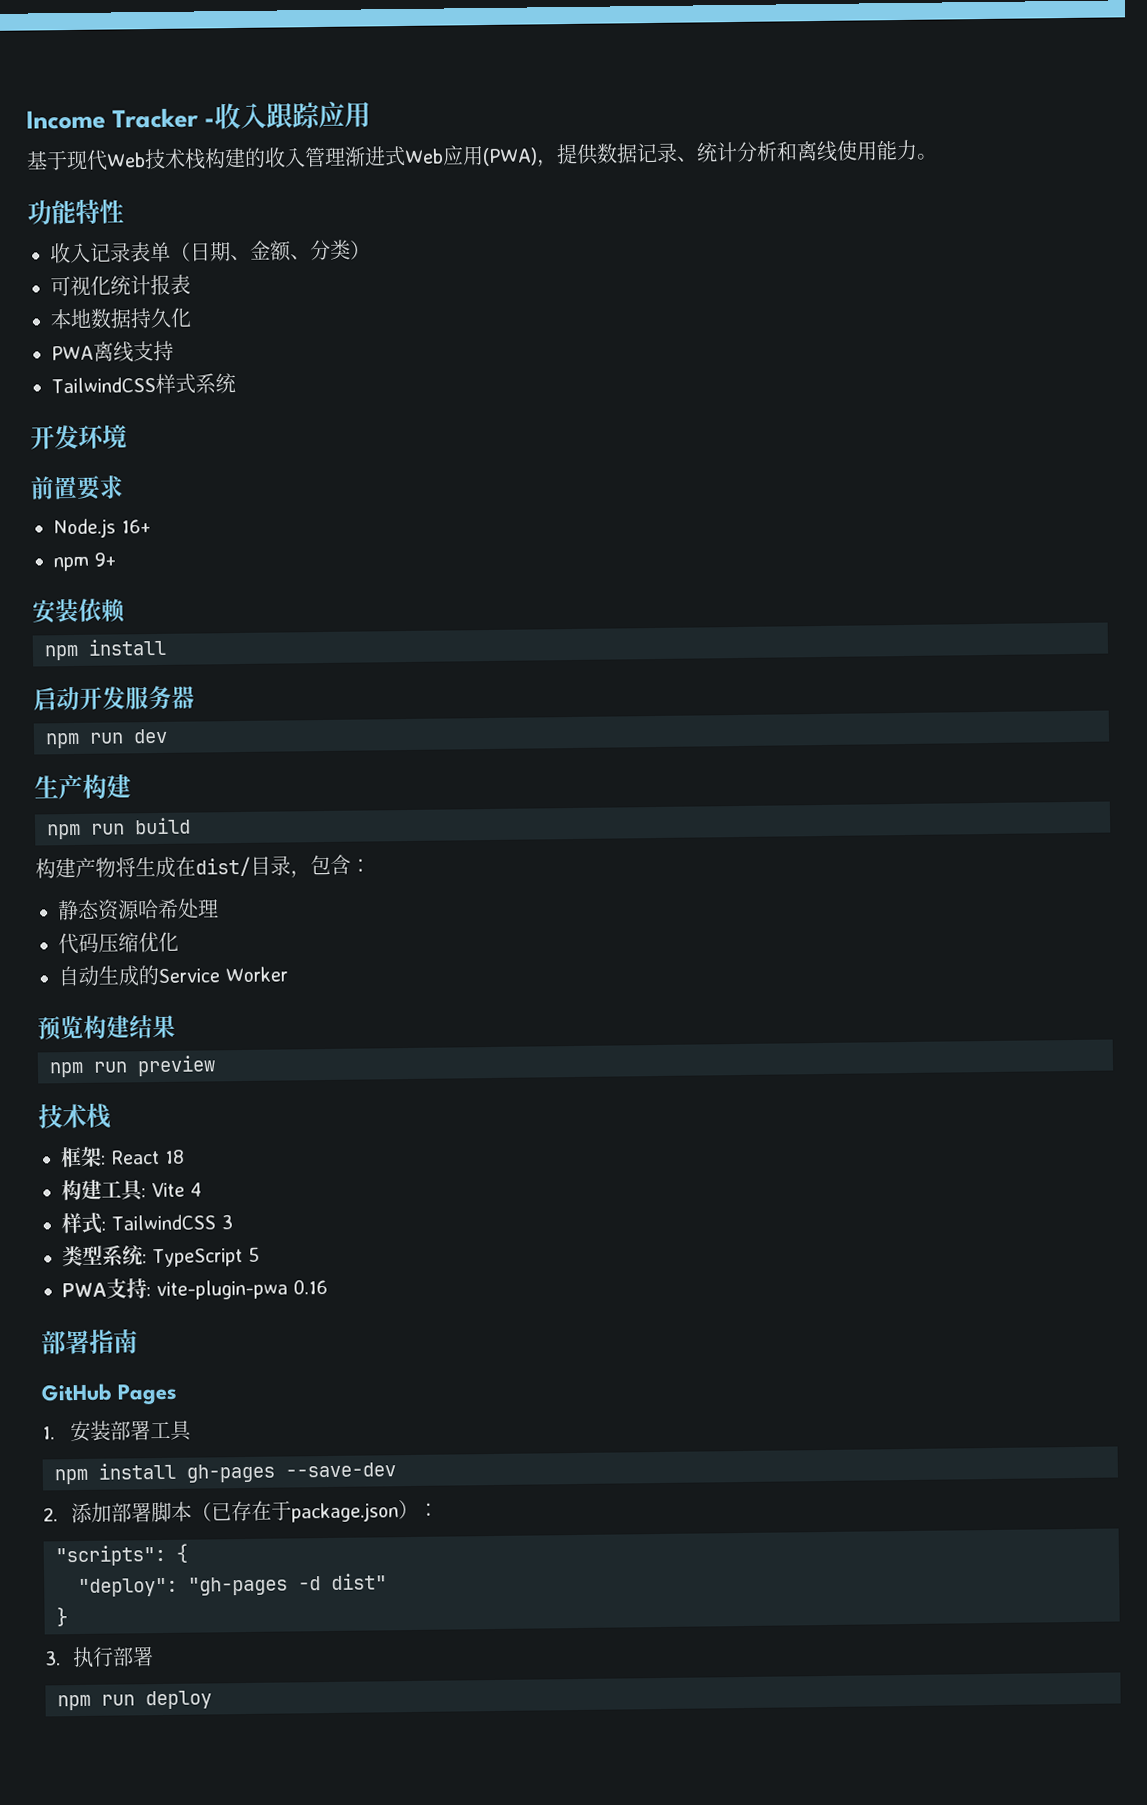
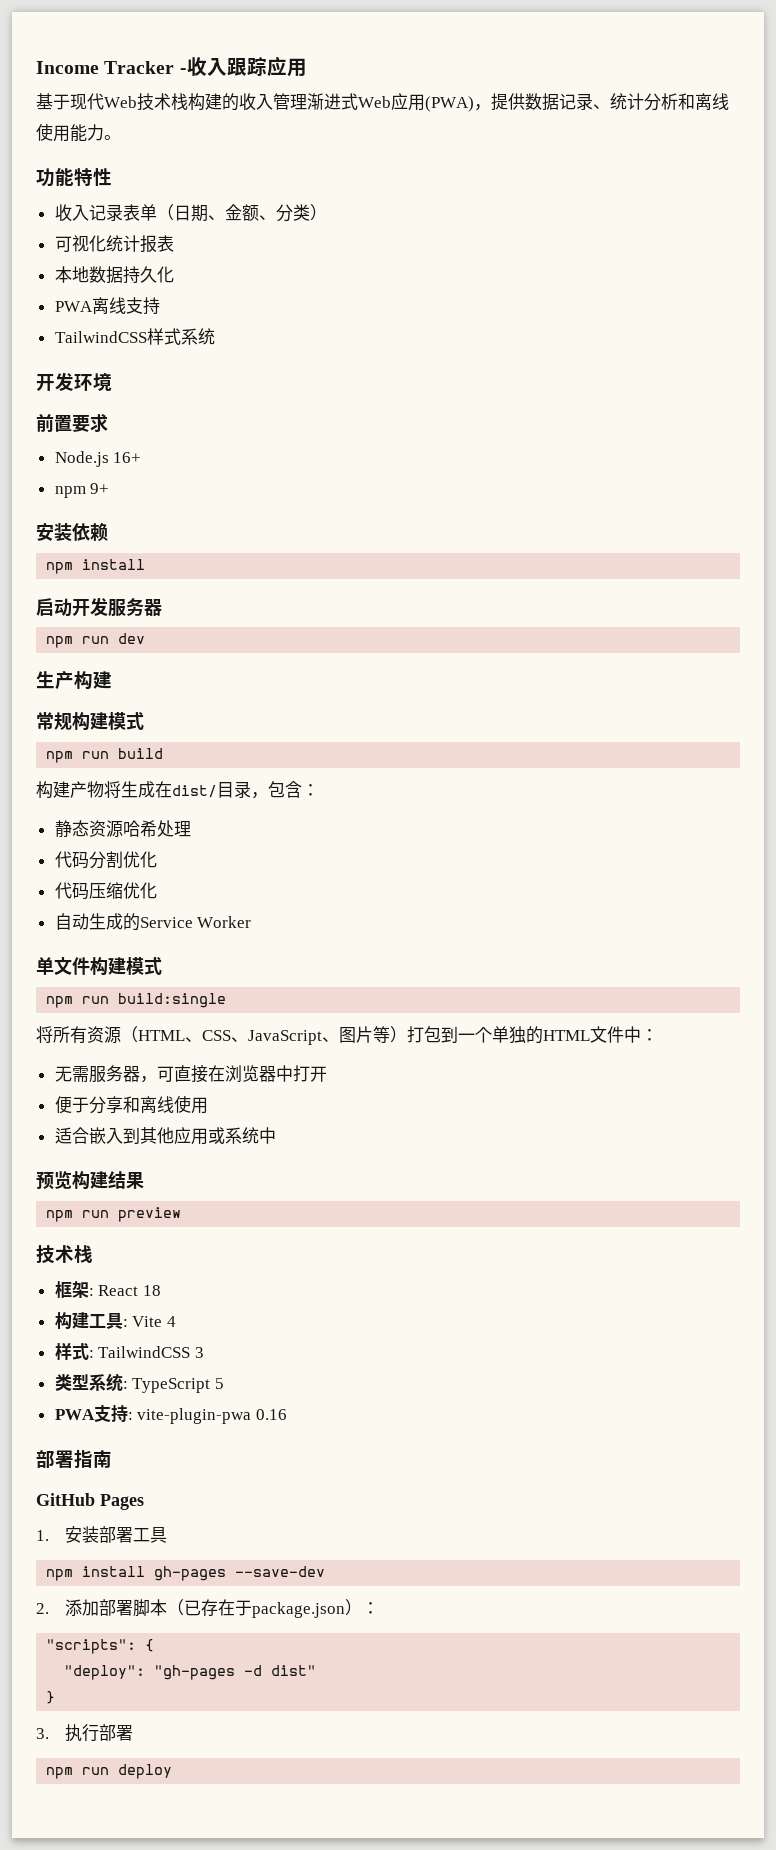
+ 常规构建模式
+ 代码分割优化
+ 单文件构建模式
+ npm run build:single
+ 将所有资源（HTML、CSS、JavaScript、图片等）打包到一个单独的HTML文件中：
+ 无需服务器，可直接在浏览器中打开
+ 便于分享和离线使用
+ 适合嵌入到其他应用或系统中

